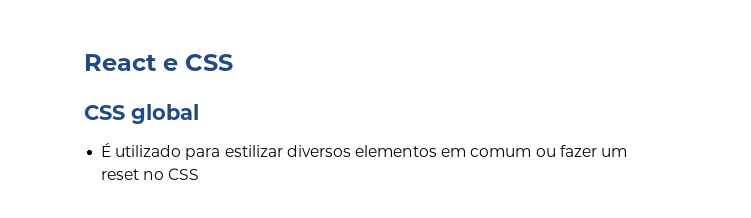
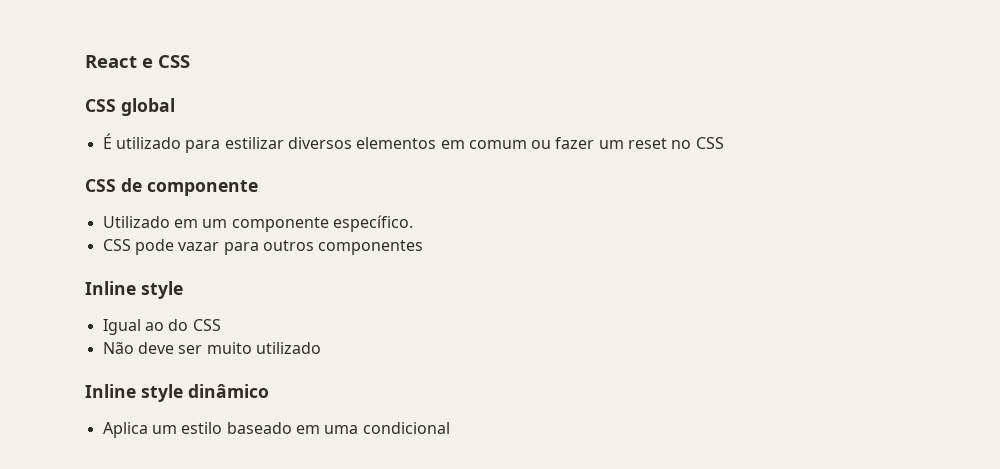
+ CSS de componente
+ Utilizado em um componente específico.
+ CSS pode vazar para outros componentes
+ Inline style
+ Igual ao do CSS
+ Não deve ser muito utilizado
+ Inline style dinâmico
+ Aplica um estilo baseado em uma condicional

